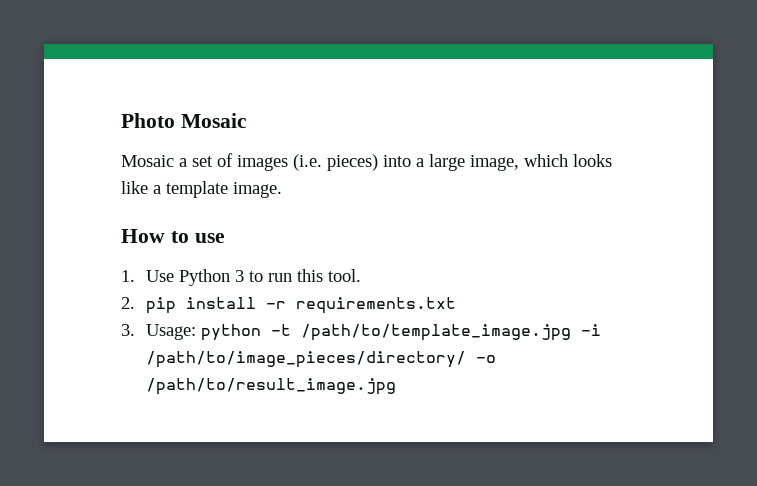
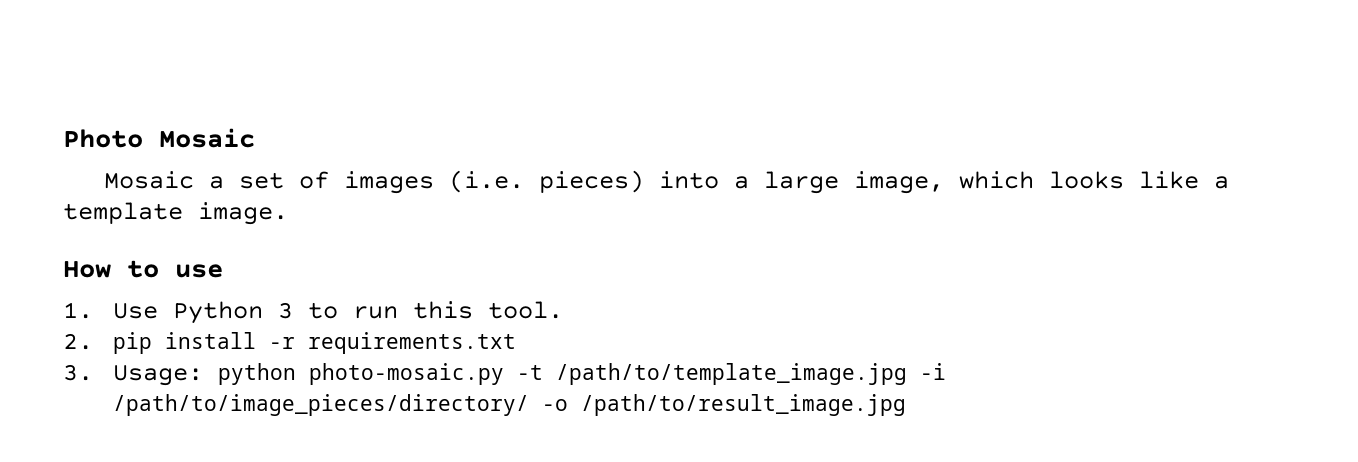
- 3. Usage: python -t /path/to/template_image.jpg -i /path/to/image_pieces/directory/ -o /path/to/result_image.jpg
+ 3. Usage: python photo-mosaic.py -t /path/to/template_image.jpg -i /path/to/image_pieces/directory/ -o /path/to/result_image.jpg

